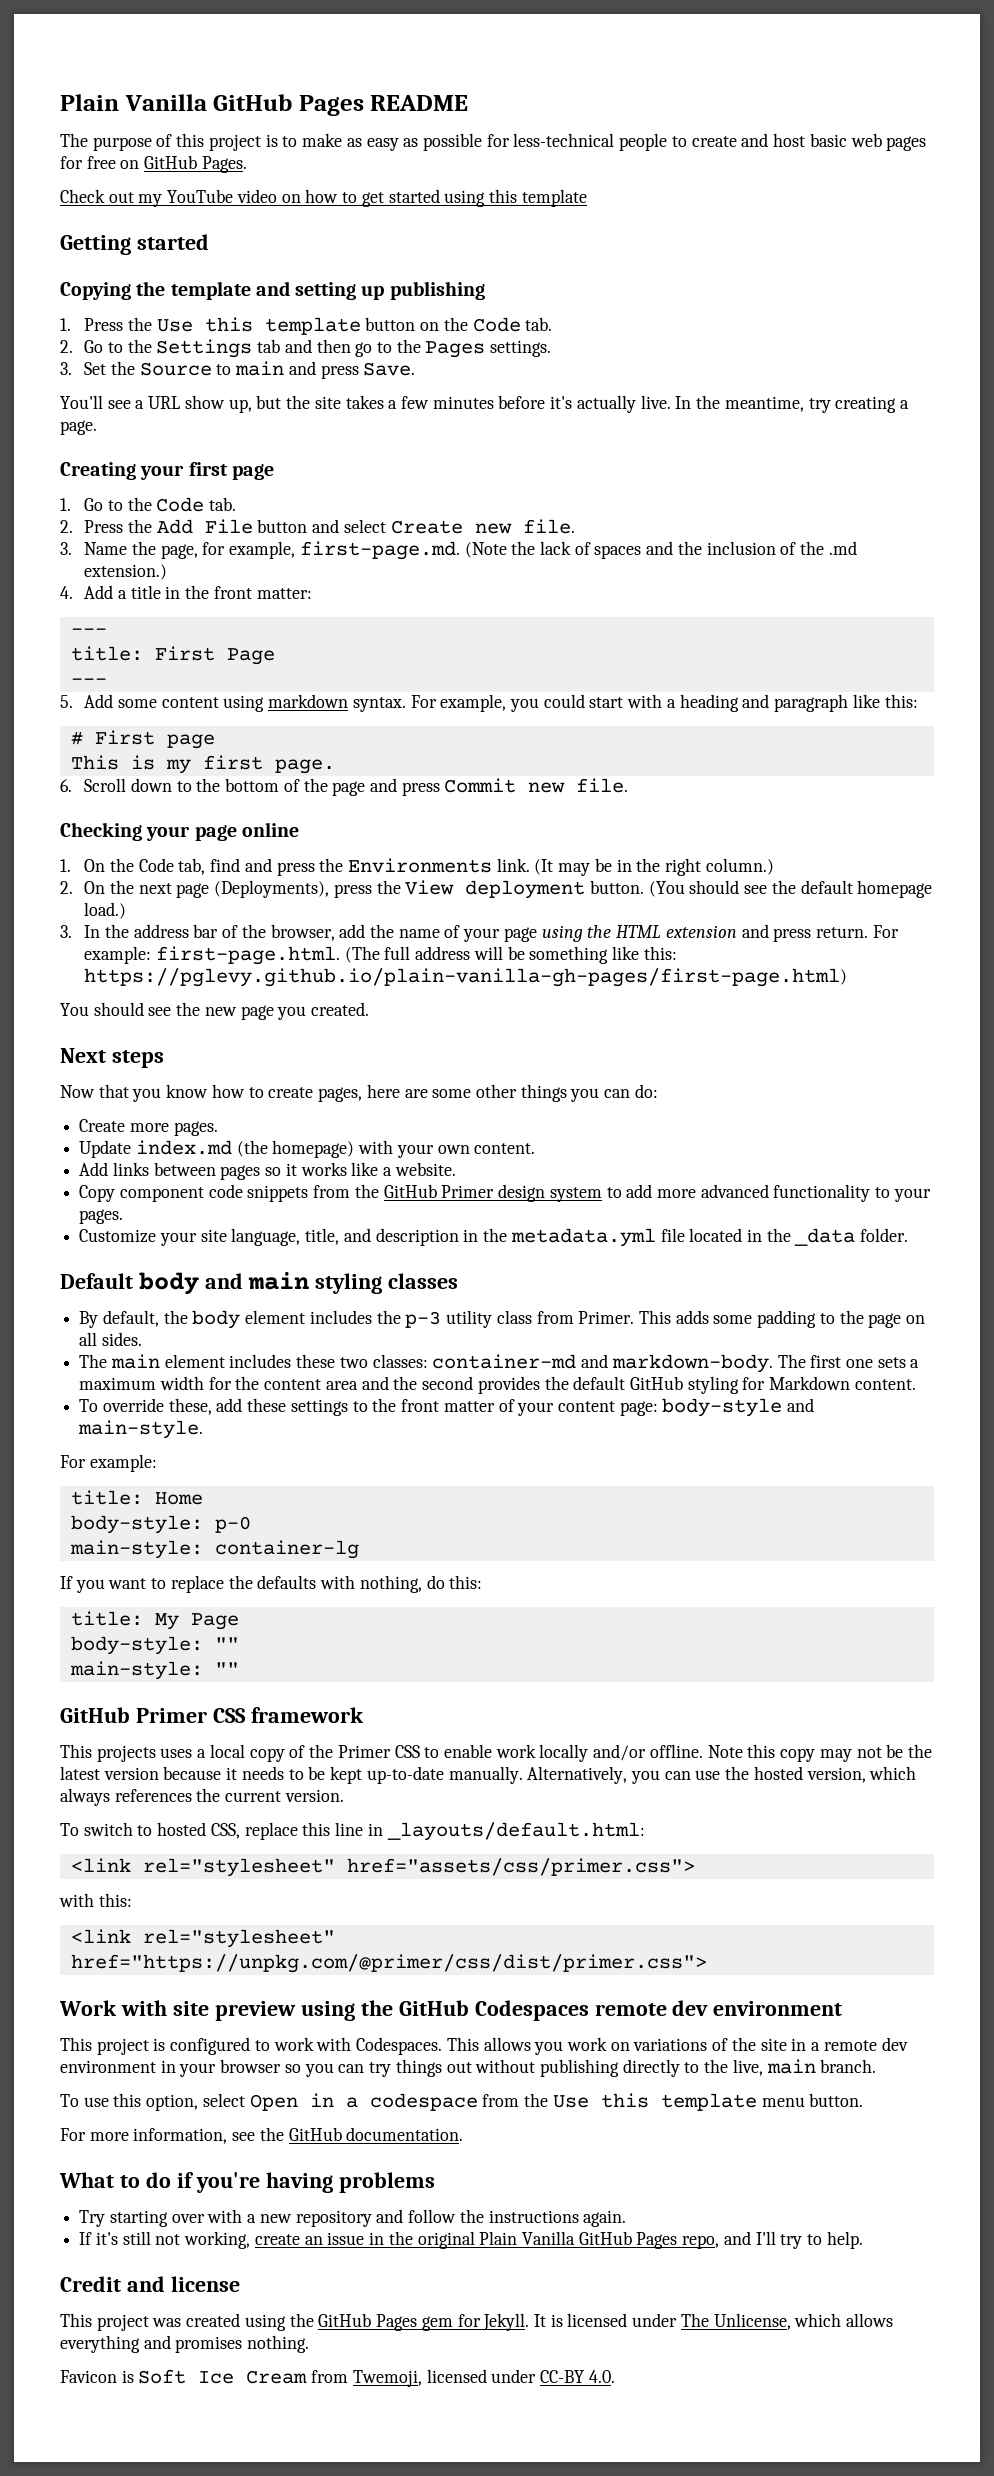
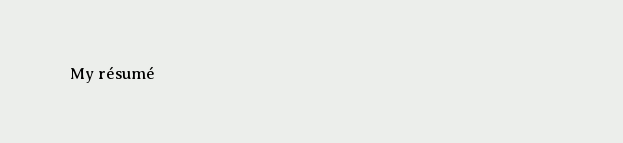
- Plain Vanilla GitHub Pages README
- The purpose of this project is to make as easy as possible for less-technical people to create and host basic web pages for free on GitHub Pages.
- Check out my YouTube video on how to get started using this template
- Getting started
- Copying the template and setting up publishing
- 1. Press the Use this template button on the Code tab.
- 2. Go to the Settings tab and then go to the Pages settings.
- 3. Set the Source to main and press Save.
- You'll see a URL show up, but the site takes a few minutes before it's actually live. In the meantime, try creating a page.
- Creating your first page
- 1. Go to the Code tab.
- 2. Press the Add File button and select Create new file.
- 3. Name the page, for example, first-page.md. (Note the lack of spaces and the inclusion of the .md extension.)
- 4. Add a title in the front matter:
- ---
- title: First Page
- ---
- 5. Add some content using markdown syntax. For example, you could start with a heading and paragraph like this:
- # First page
- This is my first page.
- 6. Scroll down to the bottom of the page and press Commit new file.
- Checking your page online
- 1. On the Code tab, find and press the Environments link. (It may be in the right column.)
- 2. On the next page (Deployments), press the View deployment button. (You should see the default homepage load.)
- 3. In the address bar of the browser, add the name of your page using the HTML extension and press return. For example: first-page.html. (The full address will be something like this: https://pglevy.github.io/plain-vanilla-gh-pages/first-page.html)
- You should see the new page you created.
- Next steps
- Now that you know how to create pages, here are some other things you can do:
- Create more pages.
- Update index.md (the homepage) with your own content.
- Add links between pages so it works like a website.
- Copy component code snippets from the GitHub Primer design system to add more advanced functionality to your pages.
- Customize your site language, title, and description in the metadata.yml file located in the _data folder.
- Default body and main styling classes
- By default, the body element includes the p-3 utility class from Primer. This adds some padding to the page on all sides.
- The main element includes these two classes: container-md and markdown-body. The first one sets a maximum width for the content area and the second provides the default GitHub styling for Markdown content.
- To override these, add these settings to the front matter of your content page: body-style and main-style.
- For example:
- title: Home
- body-style: p-0
- main-style: container-lg
- If you want to replace the defaults with nothing, do this:
- title: My Page
- body-style: ""
- main-style: ""
- GitHub Primer CSS framework
- This projects uses a local copy of the Primer CSS to enable work locally and/or offline. Note this copy may not be the latest version because it needs to be kept up-to-date manually. Alternatively, you can use the hosted version, which always references the current version.
- To switch to hosted CSS, replace this line in _layouts/default.html:
- <link rel="stylesheet" href="assets/css/primer.css">
- with this:
- <link rel="stylesheet" href="https://unpkg.com/@primer/css/dist/primer.css">
- Work with site preview using the GitHub Codespaces remote dev environment
- This project is configured to work with Codespaces. This allows you work on variations of the site in a remote dev environment in your browser so you can try things out without publishing directly to the live, main branch.
- To use this option, select Open in a codespace from the Use this template menu button.
- For more information, see the GitHub documentation.
- What to do if you're having problems
- Try starting over with a new repository and follow the instructions again.
- If it's still not working, create an issue in the original Plain Vanilla GitHub Pages repo, and I'll try to help.
- Credit and license
- This project was created using the GitHub Pages gem for Jekyll. It is licensed under The Unlicense, which allows everything and promises nothing.
- Favicon is Soft Ice Cream from Twemoji, licensed under CC-BY 4.0.
+ My résumé

